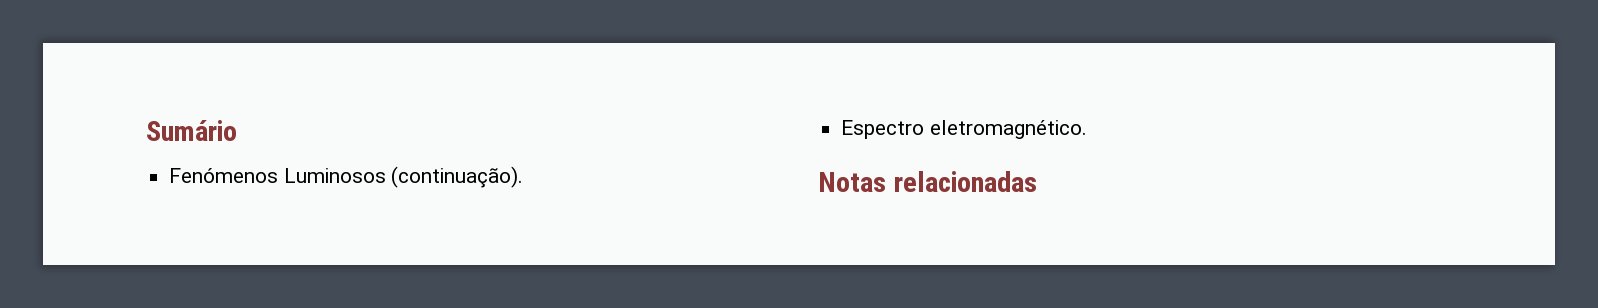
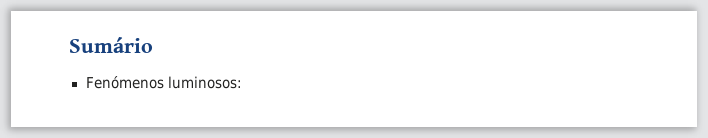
- Fenómenos Luminosos (continuação).
- Espectro eletromagnético.
- Notas relacionadas
+ Fenómenos luminosos:

